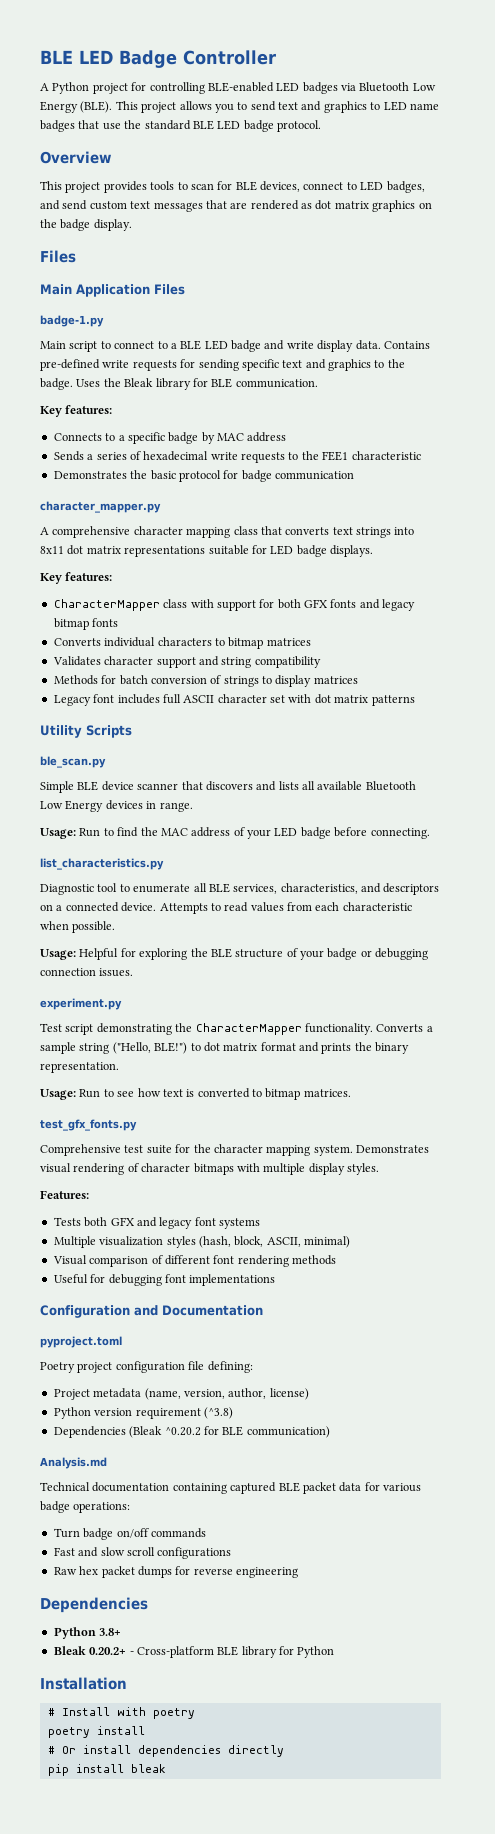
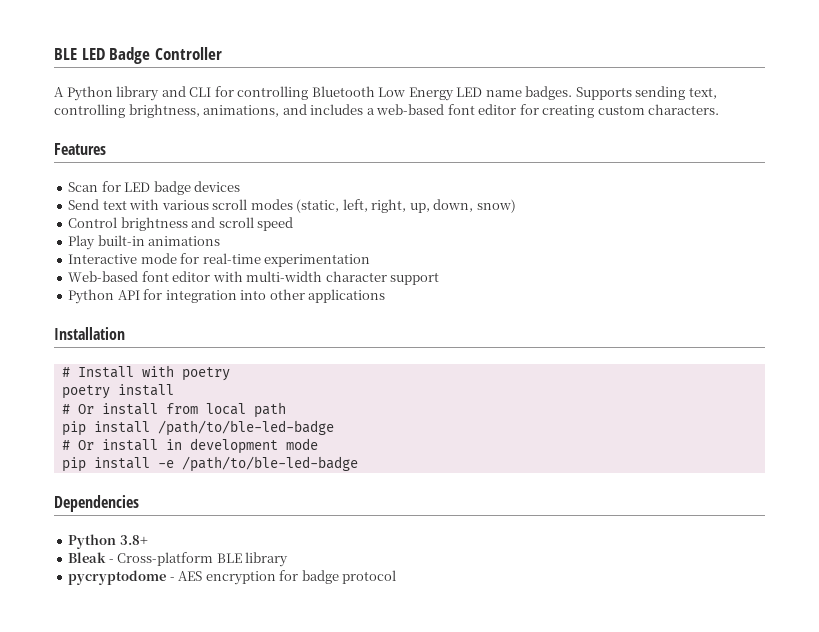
- A Python project for controlling BLE-enabled LED badges via Bluetooth Low Energy (BLE). This project allows you to send text and graphics to LED name badges that use the standard BLE LED badge protocol.
- Overview
- This project provides tools to scan for BLE devices, connect to LED badges, and send custom text messages that are rendered as dot matrix graphics on the badge display.
- Files
- Main Application Files
- badge-1.py
- Main script to connect to a BLE LED badge and write display data. Contains pre-defined write requests for sending specific text and graphics to the badge. Uses the Bleak library for BLE communication.
- Key features:
- Connects to a specific badge by MAC address
- Sends a series of hexadecimal write requests to the FEE1 characteristic
- Demonstrates the basic protocol for badge communication
- character_mapper.py
- A comprehensive character mapping class that converts text strings into 8x11 dot matrix representations suitable for LED badge displays.
- Key features:
- CharacterMapper class with support for both GFX fonts and legacy bitmap fonts
- Converts individual characters to bitmap matrices
- Validates character support and string compatibility
- Methods for batch conversion of strings to display matrices
- Legacy font includes full ASCII character set with dot matrix patterns
- Utility Scripts
- ble_scan.py
- Simple BLE device scanner that discovers and lists all available Bluetooth Low Energy devices in range.
- Usage: Run to find the MAC address of your LED badge before connecting.
- list_characteristics.py
- Diagnostic tool to enumerate all BLE services, characteristics, and descriptors on a connected device. Attempts to read values from each characteristic when possible.
- Usage: Helpful for exploring the BLE structure of your badge or debugging connection issues.
- experiment.py
- Test script demonstrating the CharacterMapper functionality. Converts a sample string ("Hello, BLE!") to dot matrix format and prints the binary representation.
- Usage: Run to see how text is converted to bitmap matrices.
- test_gfx_fonts.py
- Comprehensive test suite for the character mapping system. Demonstrates visual rendering of character bitmaps with multiple display styles.
- Features:
- Tests both GFX and legacy font systems
- Multiple visualization styles (hash, block, ASCII, minimal)
- Visual comparison of different font rendering methods
- Useful for debugging font implementations
- Configuration and Documentation
- pyproject.toml
- Poetry project configuration file defining:
- Project metadata (name, version, author, license)
- Python version requirement (^3.8)
- Dependencies (Bleak ^0.20.2 for BLE communication)
- Analysis.md
- Technical documentation containing captured BLE packet data for various badge operations:
- Turn badge on/off commands
- Fast and slow scroll configurations
- Raw hex packet dumps for reverse engineering
- Dependencies
- Python 3.8+
- Bleak 0.20.2+ - Cross-platform BLE library for Python
+ A Python library and CLI for controlling Bluetooth Low Energy LED name badges. Supports sending text, controlling brightness, animations, and includes a web-based font editor for creating custom characters.
+ Features
+ Scan for LED badge devices
+ Send text with various scroll modes (static, left, right, up, down, snow)
+ Control brightness and scroll speed
+ Play built-in animations
+ Interactive mode for real-time experimentation
+ Web-based font editor with multi-width character support
+ Python API for integration into other applications
- # Or install dependencies directly
- pip install bleak
+ # Or install from local path
+ pip install /path/to/ble-led-badge
+ # Or install in development mode
+ pip install -e /path/to/ble-led-badge
+ Dependencies
+ Python 3.8+
+ Bleak - Cross-platform BLE library
+ pycryptodome - AES encryption for badge protocol

